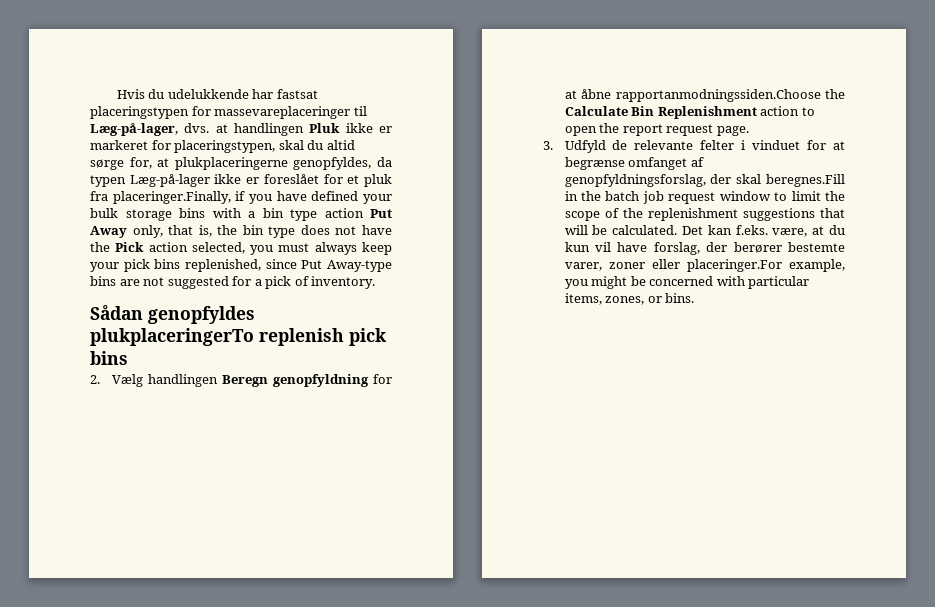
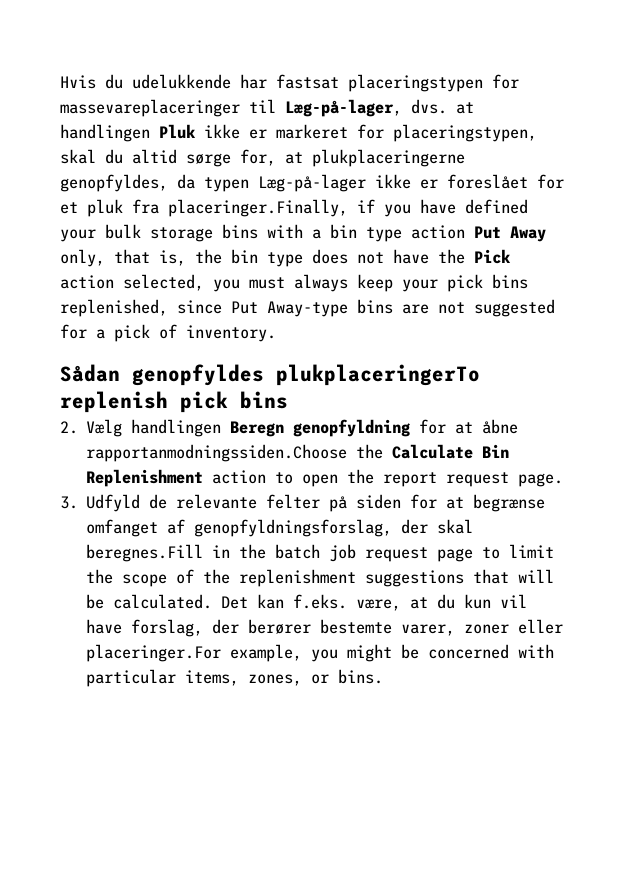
- 3. Udfyld de relevante felter i vinduet for at begrænse omfanget af genopfyldningsforslag, der skal beregnes.Fill in the batch job request window to limit the scope of the replenishment suggestions that will be calculated.
+ 3. Udfyld de relevante felter på siden for at begrænse omfanget af genopfyldningsforslag, der skal beregnes.Fill in the batch job request page to limit the scope of the replenishment suggestions that will be calculated.

